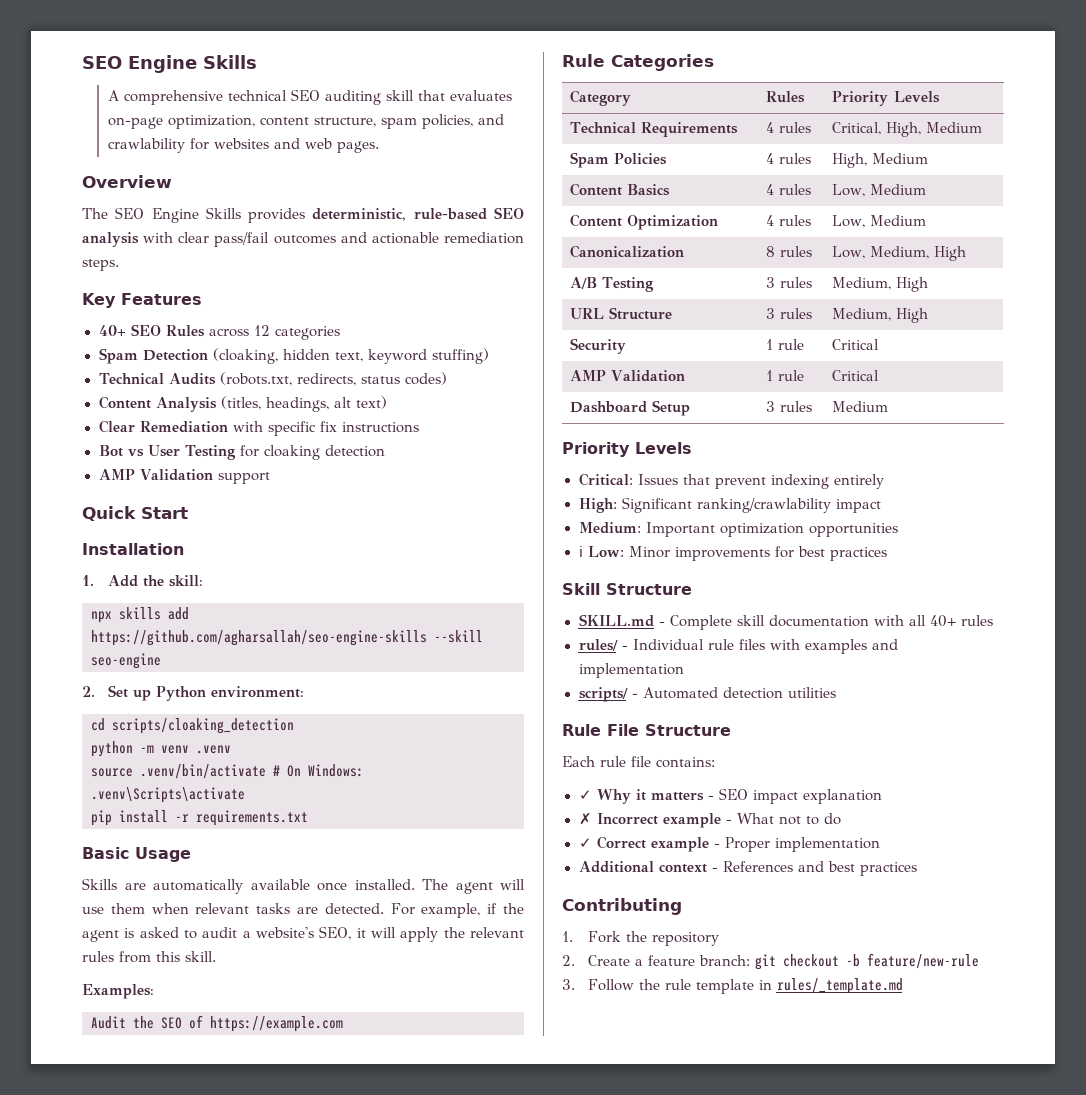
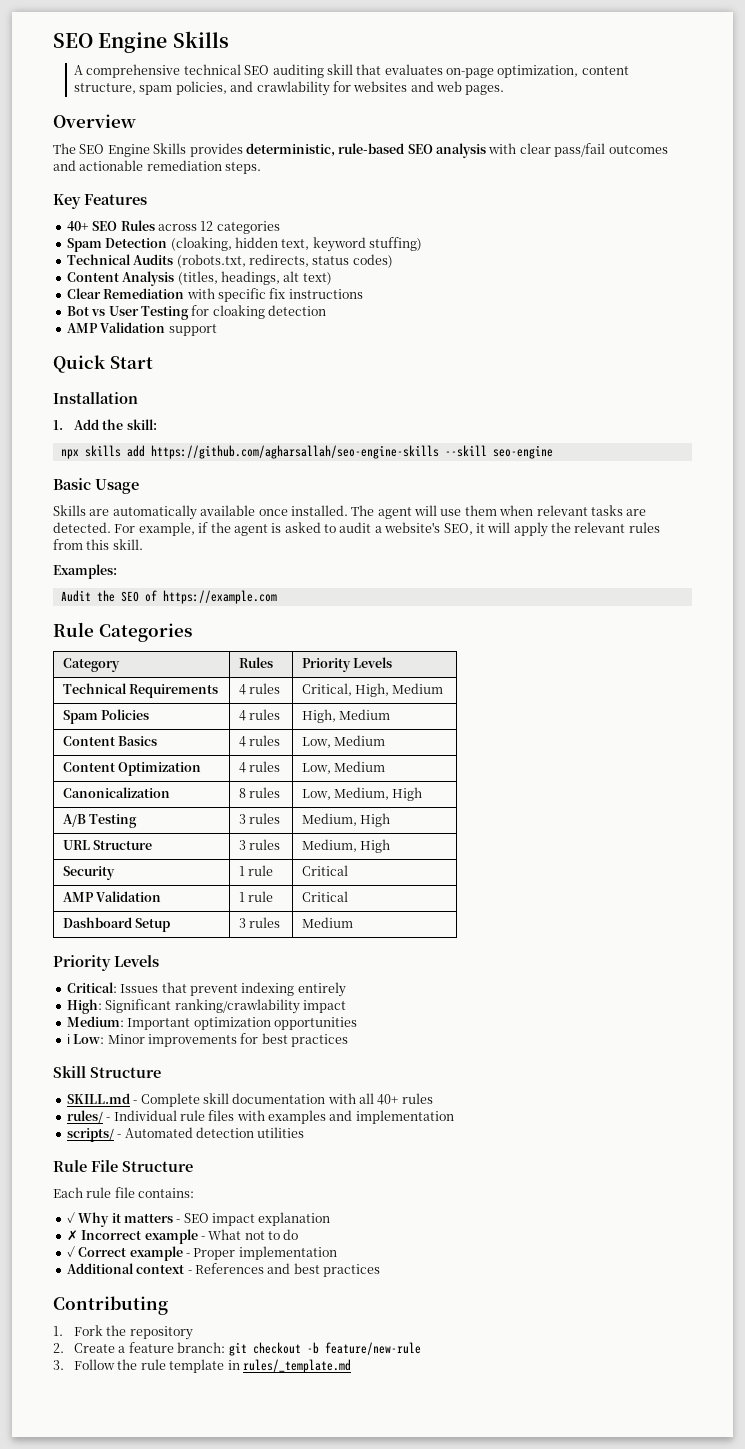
- 2. Set up Python environment:
- cd scripts/cloaking_detection
- python -m venv .venv
- source .venv/bin/activate # On Windows: .venv\Scripts\activate
- pip install -r requirements.txt

